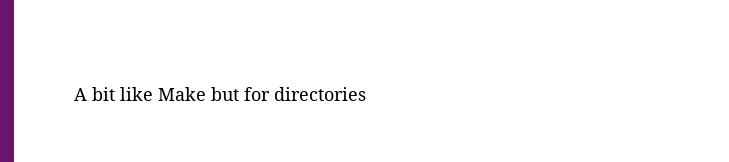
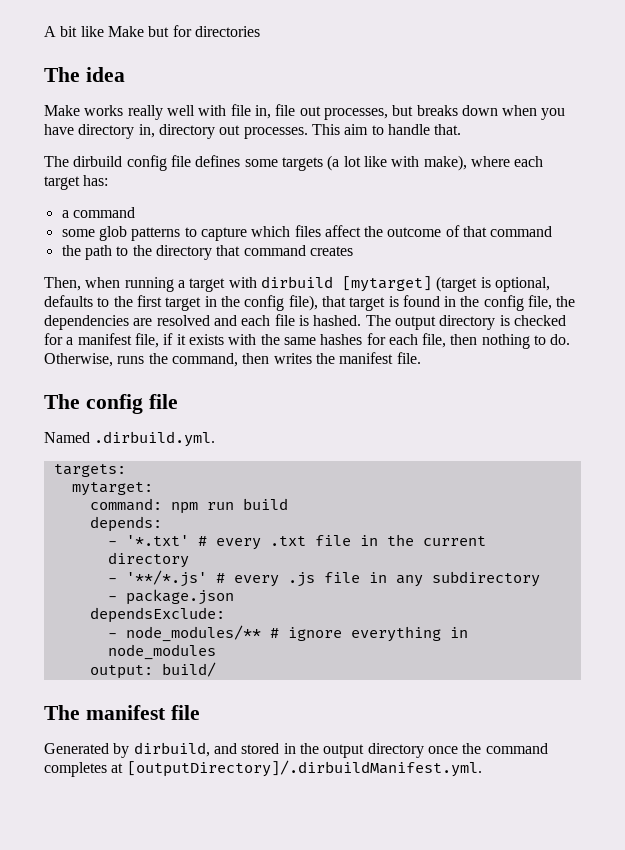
+ The idea
+ Make works really well with file in, file out processes, but breaks down when you have directory in, directory out processes. This aim to handle that.
+ The dirbuild config file defines some targets (a lot like with make), where each target has:
+ a command
+ some glob patterns to capture which files affect the outcome of that command
+ the path to the directory that command creates
+ Then, when running a target with dirbuild [mytarget] (target is optional, defaults to the first target in the config file), that target is found in the config file, the dependencies are resolved and each file is hashed. The output directory is checked for a manifest file, if it exists with the same hashes for each file, then nothing to do. Otherwise, runs the command, then writes the manifest file.
+ The config file
+ Named .dirbuild.yml.
+ targets:
+ mytarget:
+ command: npm run build
+ depends:
+ - '*.txt' # every .txt file in the current directory
+ - '**/*.js' # every .js file in any subdirectory
+ - package.json
+ dependsExclude:
+ - node_modules/** # ignore everything in node_modules
+ output: build/
+ The manifest file
+ Generated by dirbuild, and stored in the output directory once the command completes at [outputDirectory]/.dirbuildManifest.yml.

